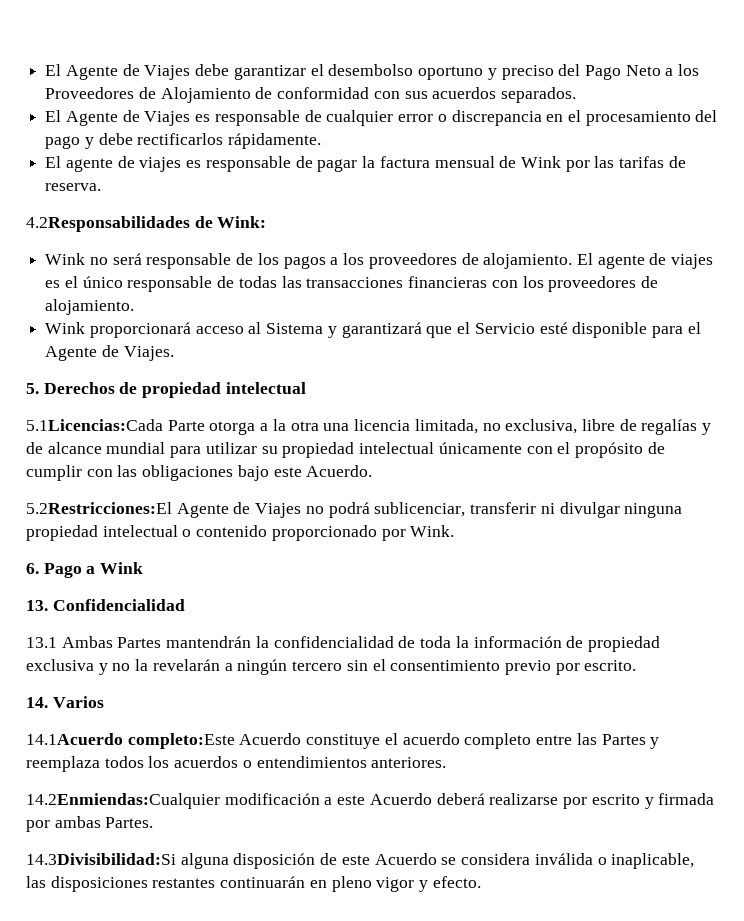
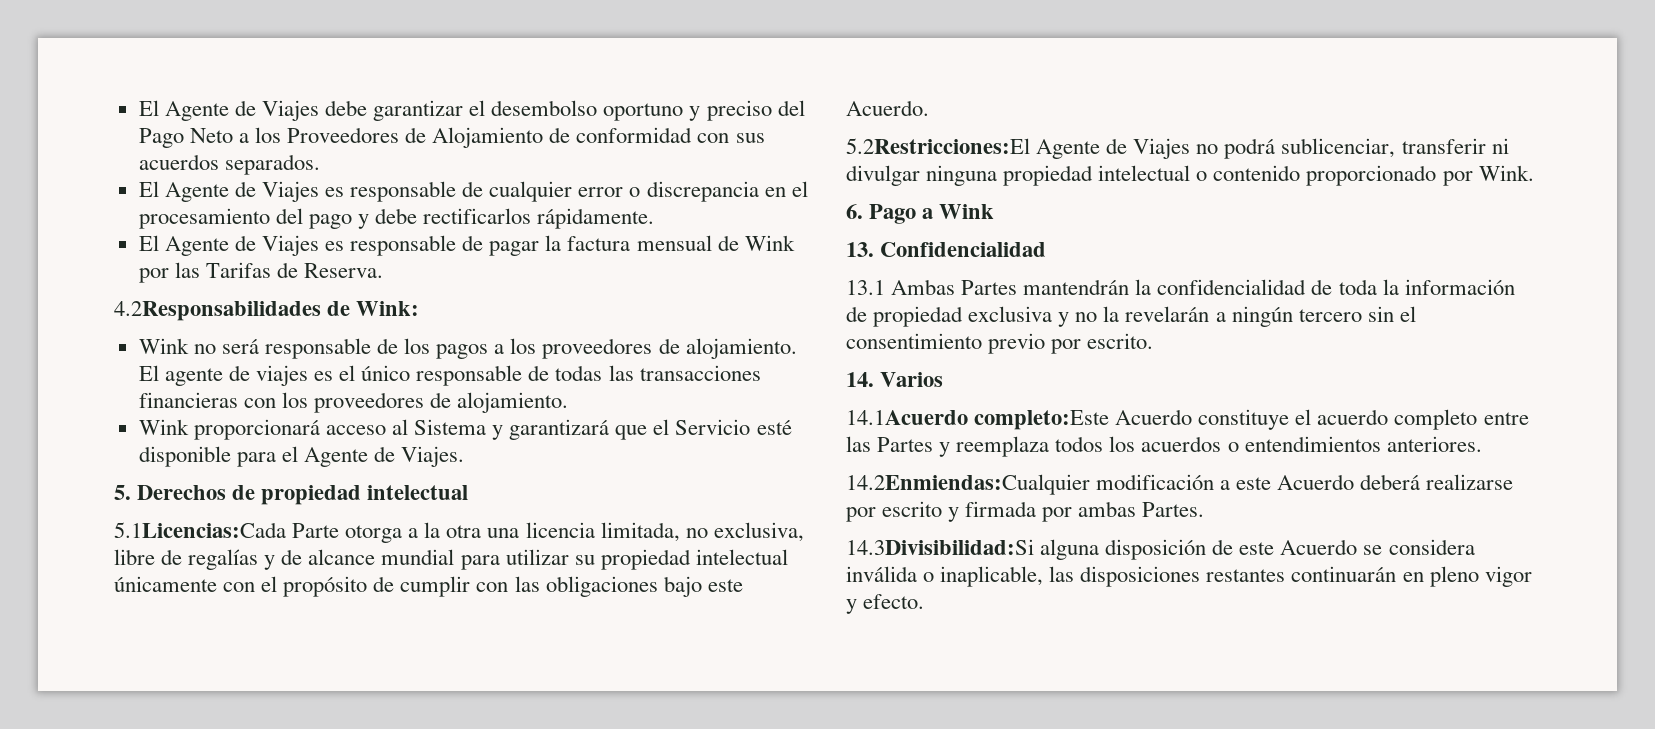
- El agente de viajes es responsable de pagar la factura mensual de Wink por las tarifas de reserva.
+ El Agente de Viajes es responsable de pagar la factura mensual de Wink por las Tarifas de Reserva.

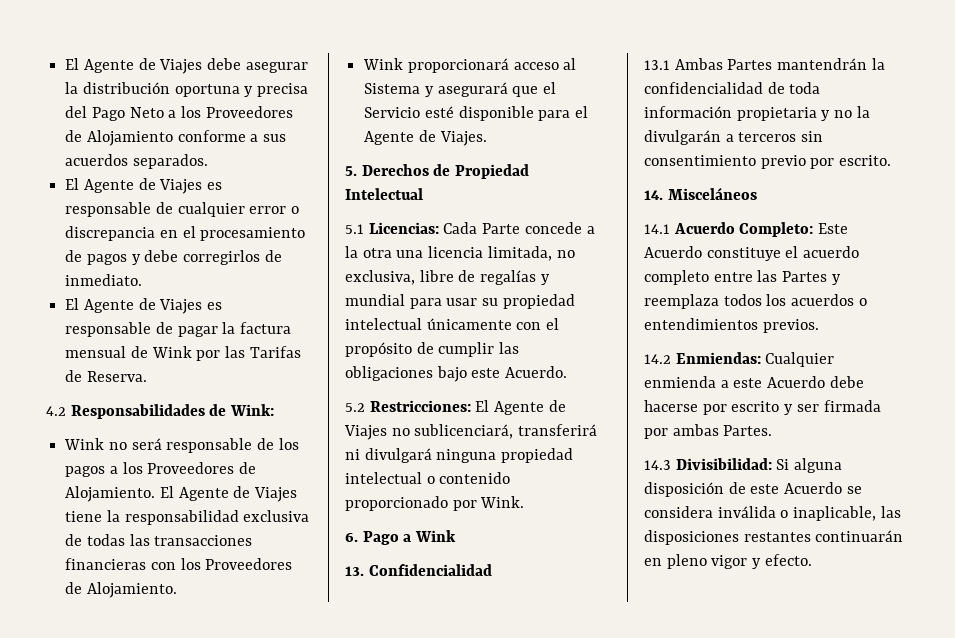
- El Agente de Viajes debe garantizar el desembolso oportuno y preciso del Pago Neto a los Proveedores de Alojamiento de conformidad con sus acuerdos separados.
+ El Agente de Viajes debe asegurar la distribución oportuna y precisa del Pago Neto a los Proveedores de Alojamiento conforme a sus acuerdos separados.
- El Agente de Viajes es responsable de cualquier error o discrepancia en el procesamiento del pago y debe rectificarlos rápidamente.
+ El Agente de Viajes es responsable de cualquier error o discrepancia en el procesamiento de pagos y debe corregirlos de inmediato.
- 4.2Responsabilidades de Wink:
+ 4.2 Responsabilidades de Wink:
- Wink no será responsable de los pagos a los proveedores de alojamiento. El agente de viajes es el único responsable de todas las transacciones financieras con los proveedores de alojamiento.
+ Wink no será responsable de los pagos a los Proveedores de Alojamiento. El Agente de Viajes tiene la responsabilidad exclusiva de todas las transacciones financieras con los Proveedores de Alojamiento.
- Wink proporcionará acceso al Sistema y garantizará que el Servicio esté disponible para el Agente de Viajes.
+ Wink proporcionará acceso al Sistema y asegurará que el Servicio esté disponible para el Agente de Viajes.
- 5. Derechos de propiedad intelectual
- 5.1Licencias:Cada Parte otorga a la otra una licencia limitada, no exclusiva, libre de regalías y de alcance mundial para utilizar su propiedad intelectual únicamente con el propósito de cumplir con las obligaciones bajo este Acuerdo.
+ 5. Derechos de Propiedad Intelectual
+ 5.1 Licencias: Cada Parte concede a la otra una licencia limitada, no exclusiva, libre de regalías y mundial para usar su propiedad intelectual únicamente con el propósito de cumplir las obligaciones bajo este Acuerdo.
- 5.2Restricciones:El Agente de Viajes no podrá sublicenciar, transferir ni divulgar ninguna propiedad intelectual o contenido proporcionado por Wink.
+ 5.2 Restricciones: El Agente de Viajes no sublicenciará, transferirá ni divulgará ninguna propiedad intelectual o contenido proporcionado por Wink.
- 13.1 Ambas Partes mantendrán la confidencialidad de toda la información de propiedad exclusiva y no la revelarán a ningún tercero sin el consentimiento previo por escrito.
+ 13.1 Ambas Partes mantendrán la confidencialidad de toda información propietaria y no la divulgarán a terceros sin consentimiento previo por escrito.
- 14. Varios
- 14.1Acuerdo completo:Este Acuerdo constituye el acuerdo completo entre las Partes y reemplaza todos los acuerdos o entendimientos anteriores.
- 14.2Enmiendas:Cualquier modificación a este Acuerdo deberá realizarse por escrito y firmada por ambas Partes.
+ 14. Misceláneos
+ 14.1 Acuerdo Completo: Este Acuerdo constituye el acuerdo completo entre las Partes y reemplaza todos los acuerdos o entendimientos previos.
+ 14.2 Enmiendas: Cualquier enmienda a este Acuerdo debe hacerse por escrito y ser firmada por ambas Partes.
- 14.3Divisibilidad:Si alguna disposición de este Acuerdo se considera inválida o inaplicable, las disposiciones restantes continuarán en pleno vigor y efecto.
+ 14.3 Divisibilidad: Si alguna disposición de este Acuerdo se considera inválida o inaplicable, las disposiciones restantes continuarán en pleno vigor y efecto.

